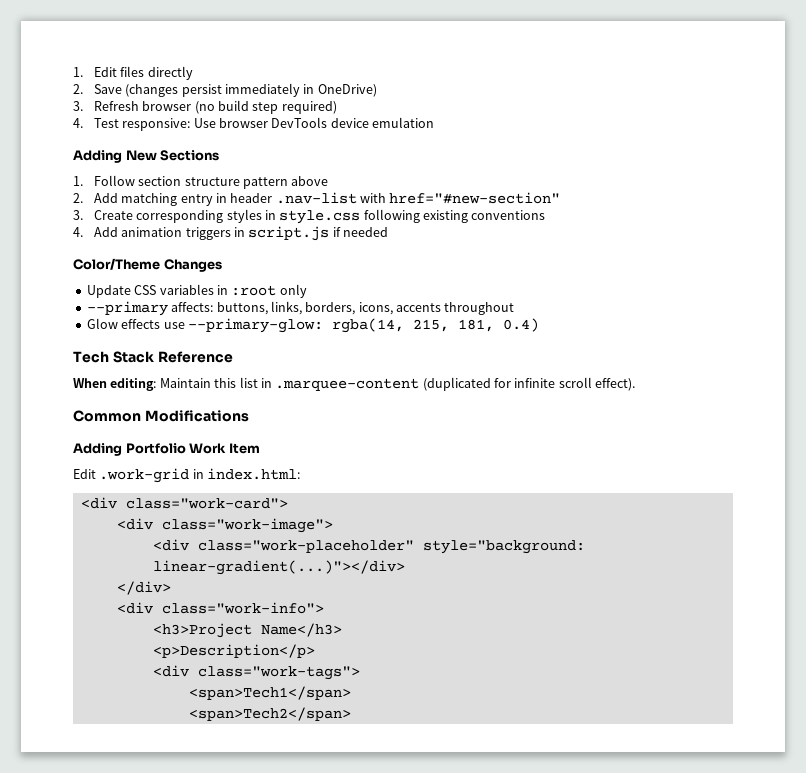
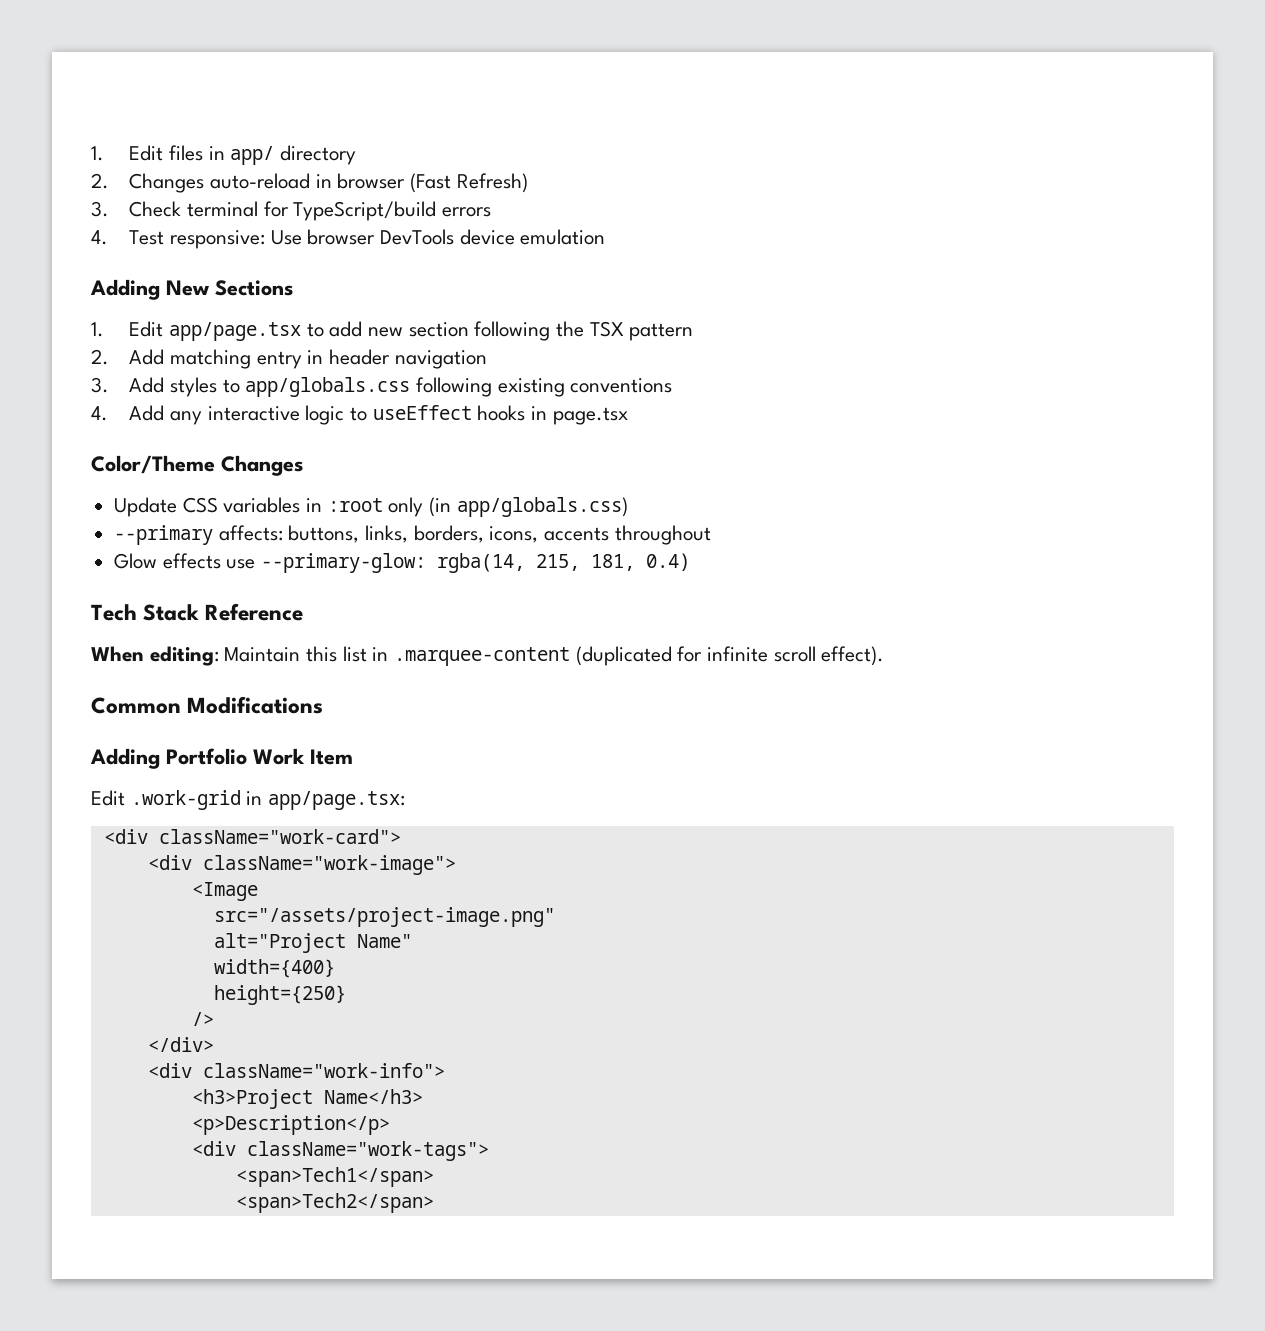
- 1. Edit files directly
- 2. Save (changes persist immediately in OneDrive)
- 3. Refresh browser (no build step required)
+ 1. Edit files in app/ directory
+ 2. Changes auto-reload in browser (Fast Refresh)
+ 3. Check terminal for TypeScript/build errors
- 1. Follow section structure pattern above
+ 1. Edit app/page.tsx to add new section following the TSX pattern
- 2. Add matching entry in header .nav-list with href="#new-section"
- 3. Create corresponding styles in style.css following existing conventions
+ 2. Add matching entry in header navigation
+ 3. Add styles to app/globals.css following existing conventions
- 4. Add animation triggers in script.js if needed
+ 4. Add any interactive logic to useEffect hooks in page.tsx
- Update CSS variables in :root only
+ Update CSS variables in :root only (in app/globals.css)
- Edit .work-grid in index.html:
- <div class="work-card">
- <div class="work-image">
- <div class="work-placeholder" style="background: linear-gradient(...)"></div>
+ Edit .work-grid in app/page.tsx:
+ <div className="work-card">
+ <div className="work-image">
+ <Image
+ src="/assets/project-image.png"
+ alt="Project Name"
+ width={400}
+ height={250}
+ />
- <div class="work-info">
+ <div className="work-info">
- <div class="work-tags">
+ <div className="work-tags">

